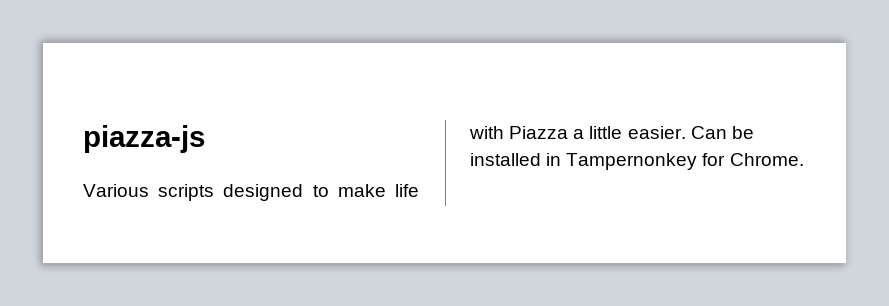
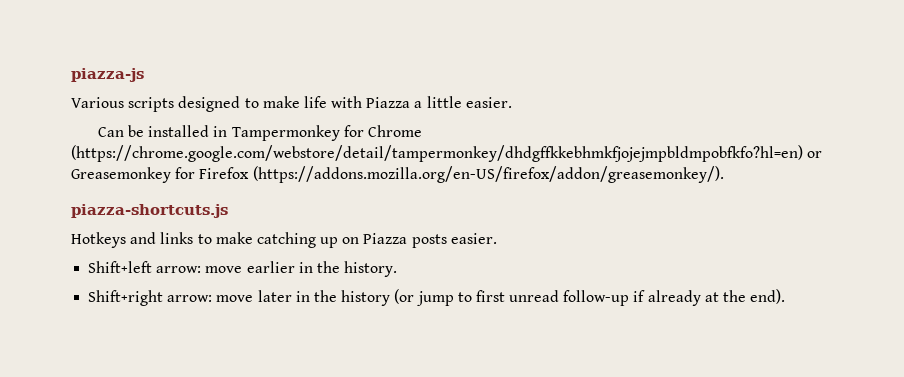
- Various scripts designed to make life with Piazza a little easier. Can be installed in Tampernonkey for Chrome.
+ Various scripts designed to make life with Piazza a little easier.
+ Can be installed in Tampermonkey for Chrome (https://chrome.google.com/webstore/detail/tampermonkey/dhdgffkkebhmkfjojejmpbldmpobfkfo?hl=en) or Greasemonkey for Firefox (https://addons.mozilla.org/en-US/firefox/addon/greasemonkey/).
+ piazza-shortcuts.js
+ Hotkeys and links to make catching up on Piazza posts easier.
+ Shift+left arrow: move earlier in the history.
+ Shift+right arrow: move later in the history (or jump to first unread follow-up if already at the end).

